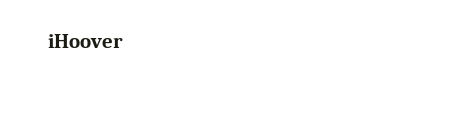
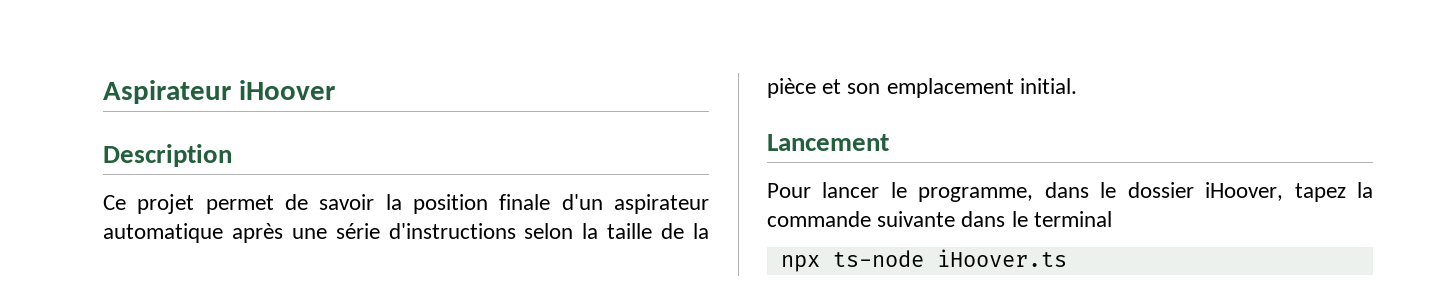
- iHoover
+ Aspirateur iHoover
+ Description
+ Ce projet permet de savoir la position finale d'un aspirateur automatique après une série d'instructions selon la taille de la pièce et son emplacement initial.
+ Lancement
+ Pour lancer le programme, dans le dossier iHoover, tapez la commande suivante dans le terminal
+ npx ts-node iHoover.ts

